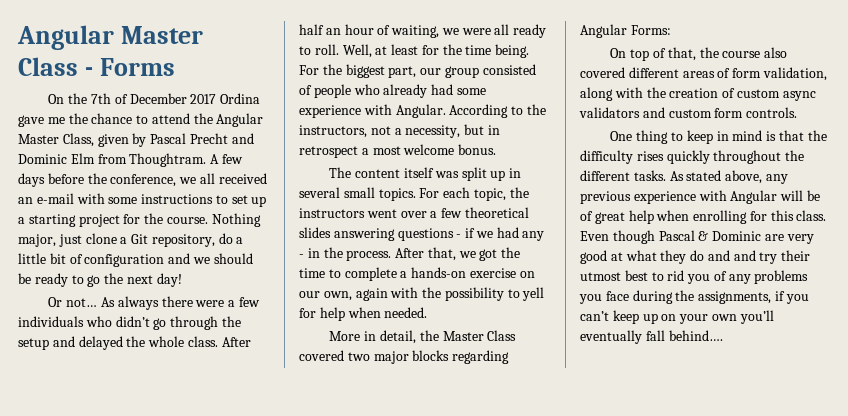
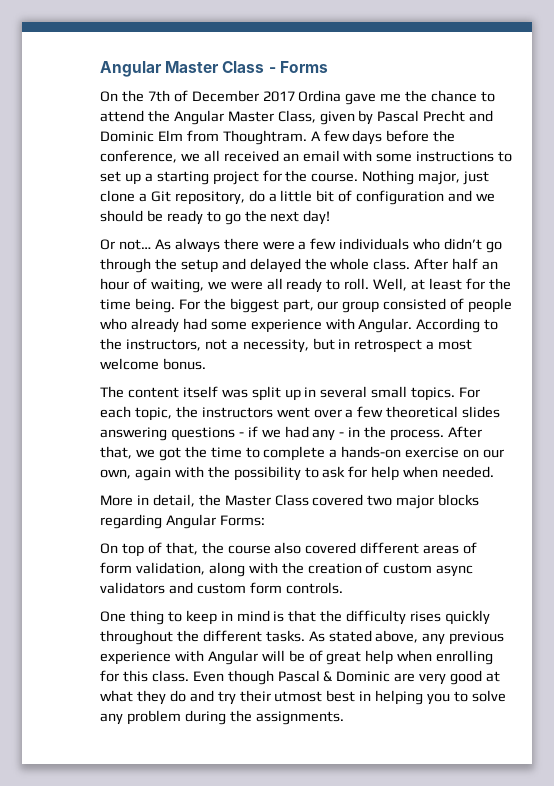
- A few days before the conference, we all received an e-mail with some instructions to set up a starting project for the course.
+ A few days before the conference, we all received an email with some instructions to set up a starting project for the course.
- After that, we got the time to complete a hands-on exercise on our own, again with the possibility to yell for help when needed.
+ After that, we got the time to complete a hands-on exercise on our own, again with the possibility to ask for help when needed.
- Even though Pascal & Dominic are very good at what they do and and try their utmost best to rid you of any problems you face during the assignments, if you can’t keep up on your own you’ll eventually fall behind….
+ Even though Pascal & Dominic are very good at what they do and try their utmost best in helping you to solve any problem during the assignments.

